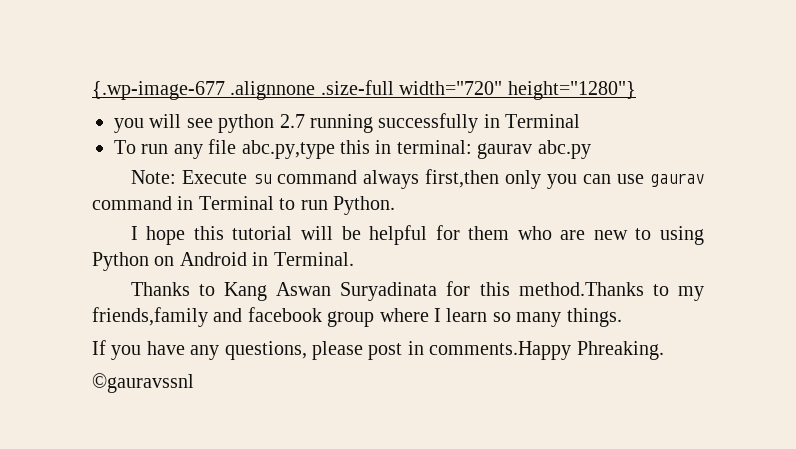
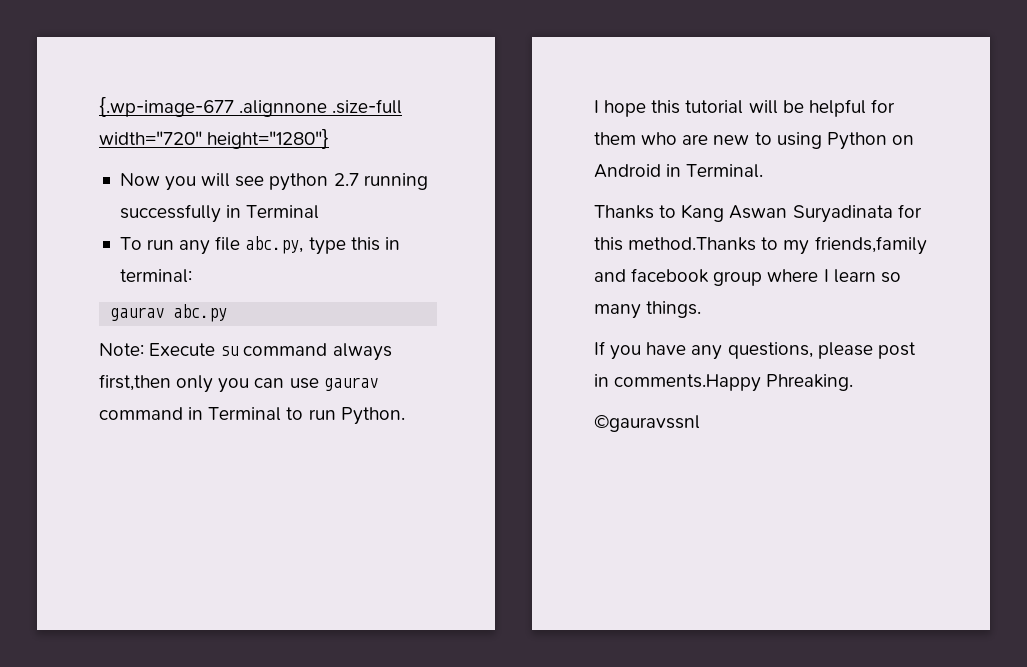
- you will see python 2.7 running successfully in Terminal
+ Now you will see python 2.7 running successfully in Terminal
- To run any file abc.py,type this in terminal: gaurav abc.py
+ To run any file abc.py, type this in terminal:
+ gaurav abc.py

